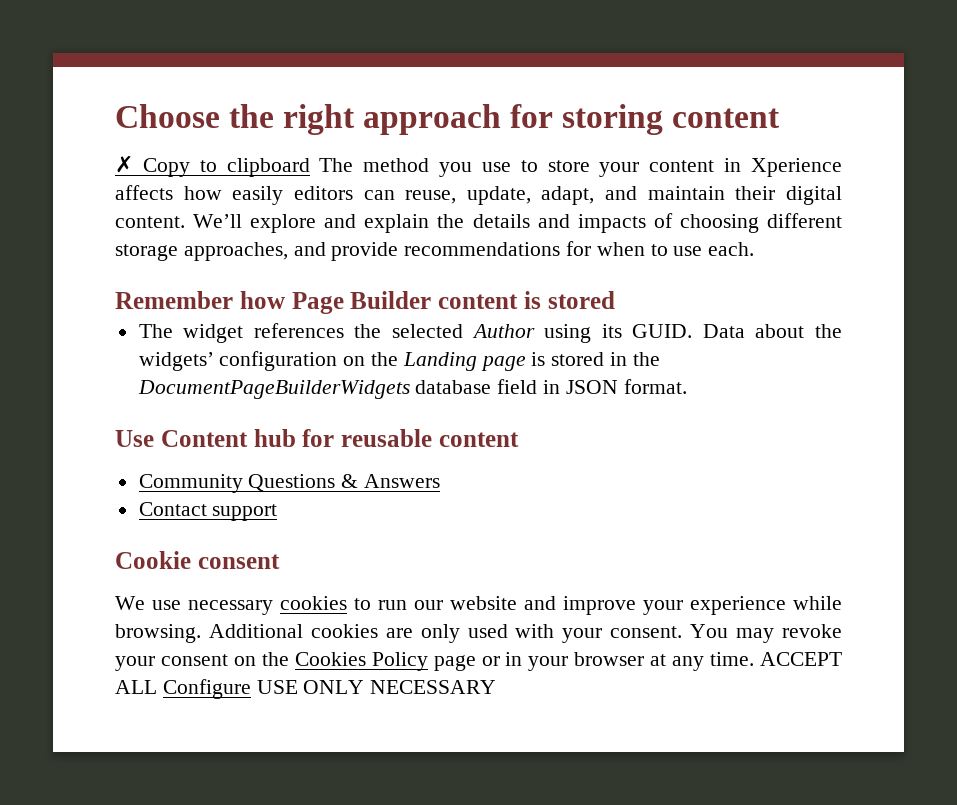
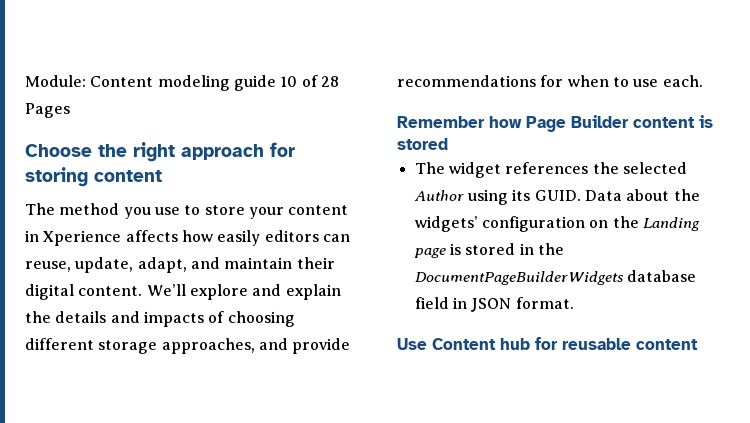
+ Module: Content modeling guide 10 of 28 Pages
- ✗ Copy to clipboard The method you use to store your content in Xperience affects how easily editors can reuse, update, adapt, and maintain their digital content.
+ The method you use to store your content in Xperience affects how easily editors can reuse, update, adapt, and maintain their digital content.
- Community Questions & Answers
- Contact support
- Cookie consent
- We use necessary cookies to run our website and improve your experience while browsing. Additional cookies are only used with your consent. You may revoke your consent on the Cookies Policy page or in your browser at any time. ACCEPT ALL Configure USE ONLY NECESSARY

